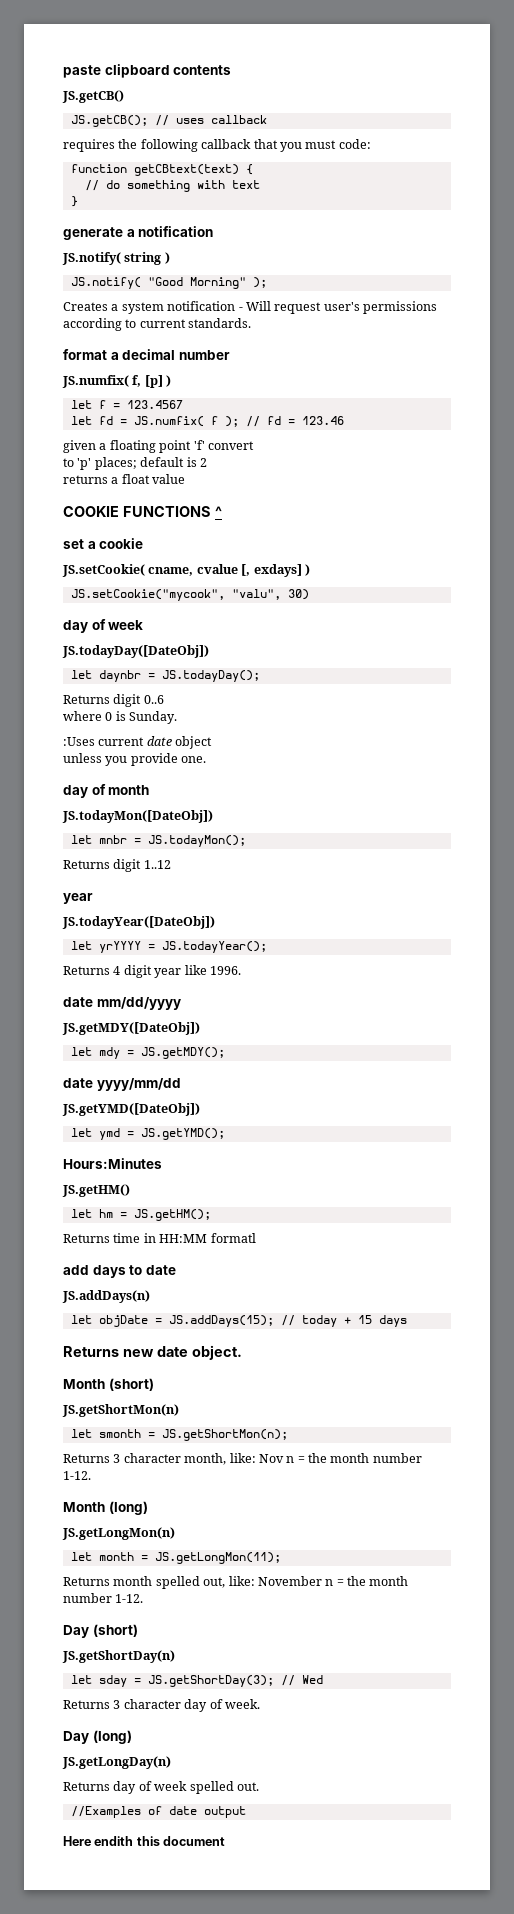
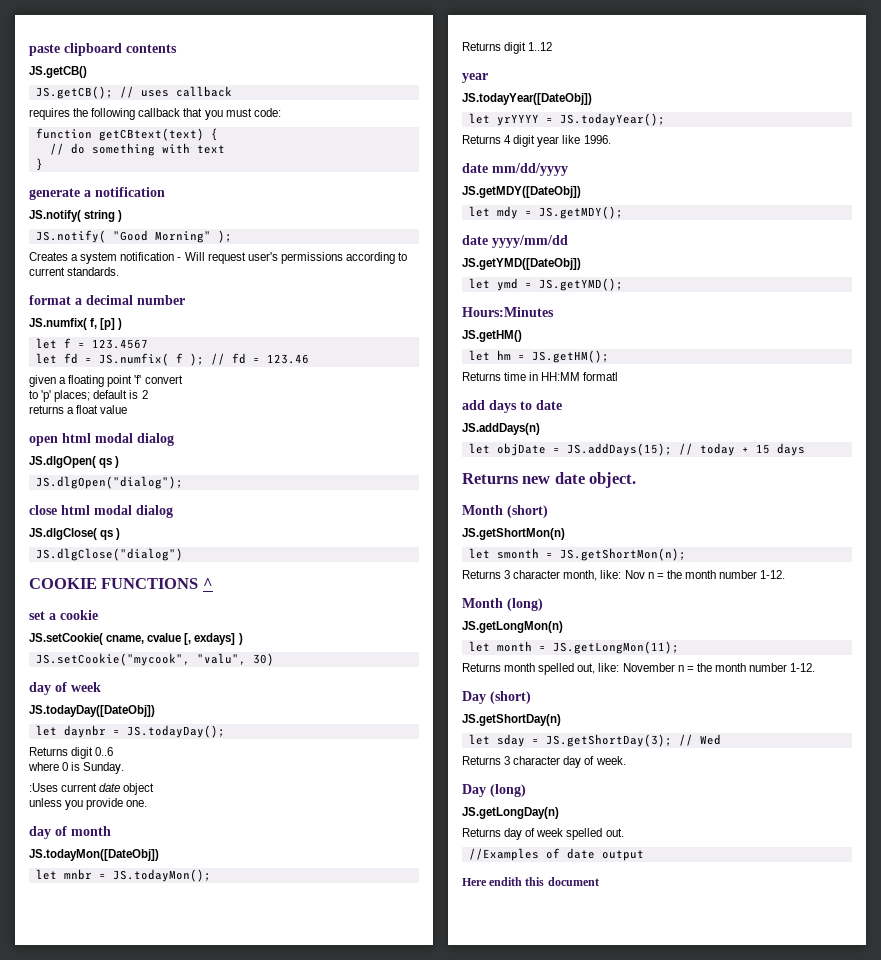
+ open html modal dialog
+ JS.dlgOpen( qs )
+ JS.dlgOpen("dialog");
+ close html modal dialog
+ JS.dlgClose( qs )
+ JS.dlgClose("dialog")

